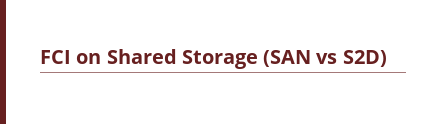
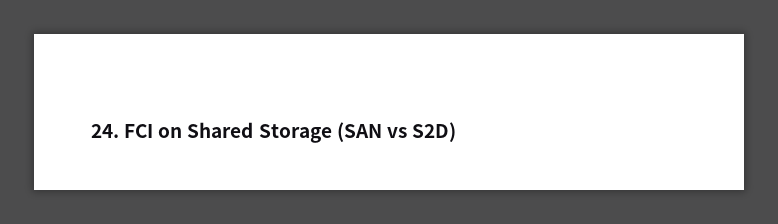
- FCI on Shared Storage (SAN vs S2D)
+ 24. FCI on Shared Storage (SAN vs S2D)

